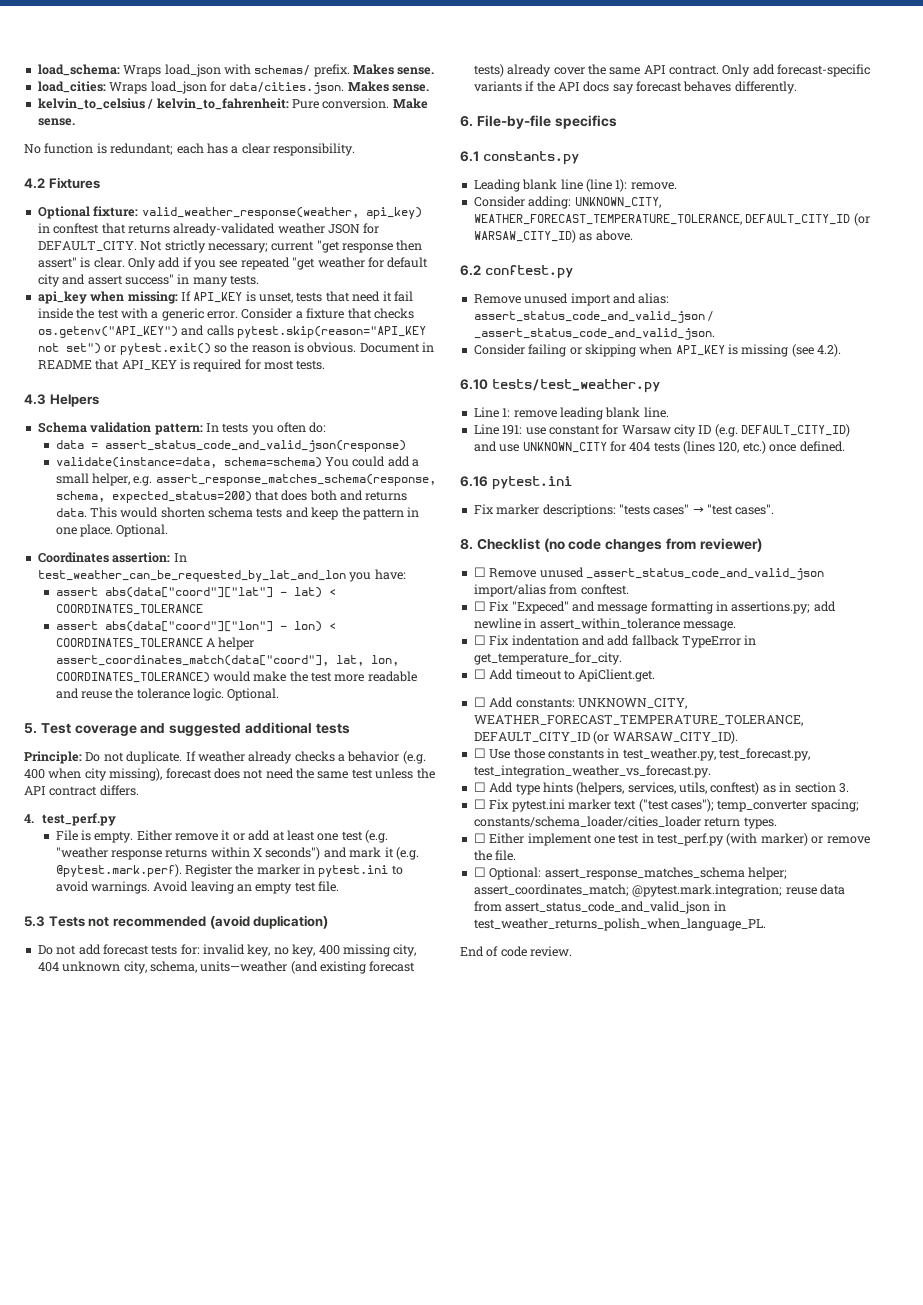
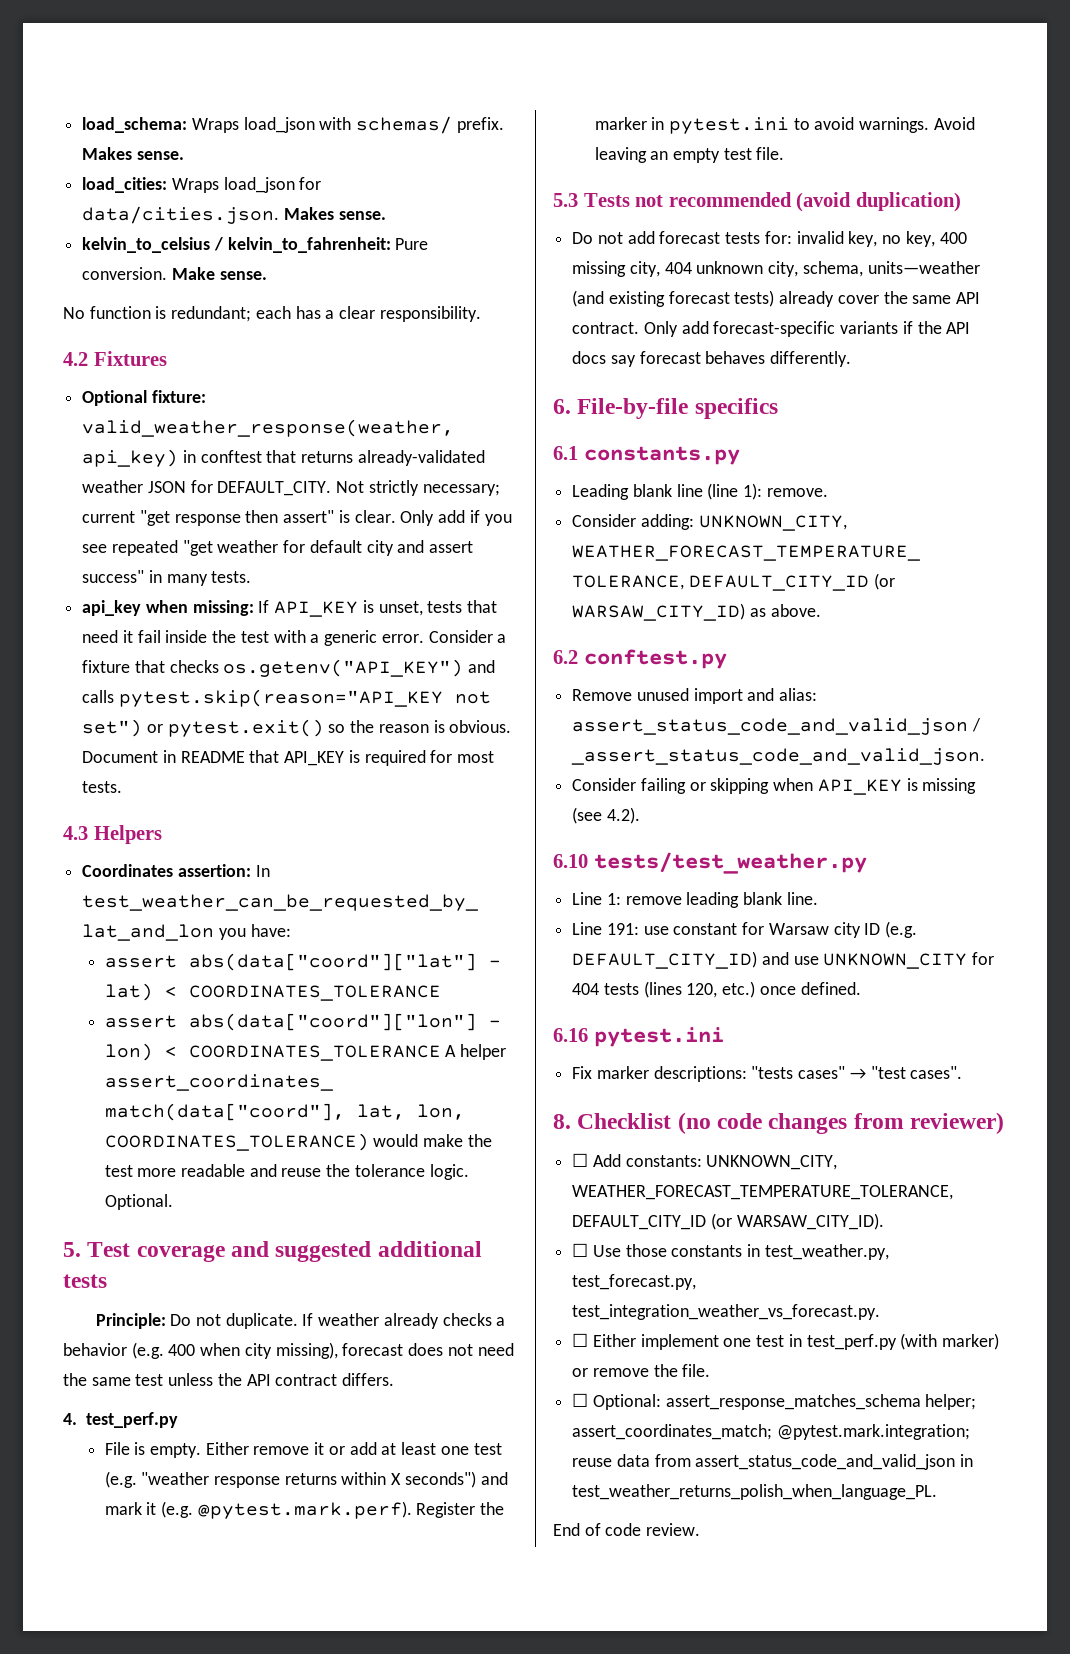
- Schema validation pattern: In tests you often do:
- data = assert_status_code_and_valid_json(response)
- validate(instance=data, schema=schema) You could add a small helper, e.g. assert_response_matches_schema(response, schema, expected_status=200) that does both and returns data. This would shorten schema tests and keep the pattern in one place. Optional.
- ☐ Remove unused _assert_status_code_and_valid_json import/alias from conftest.
- ☐ Fix "Expeced" and message formatting in assertions.py; add newline in assert_within_tolerance message.
- ☐ Fix indentation and add fallback TypeError in get_temperature_for_city.
- ☐ Add timeout to ApiClient.get.
- ☐ Add type hints (helpers, services, utils, conftest) as in section 3.
- ☐ Fix pytest.ini marker text ("test cases"); temp_converter spacing; constants/schema_loader/cities_loader return types.

